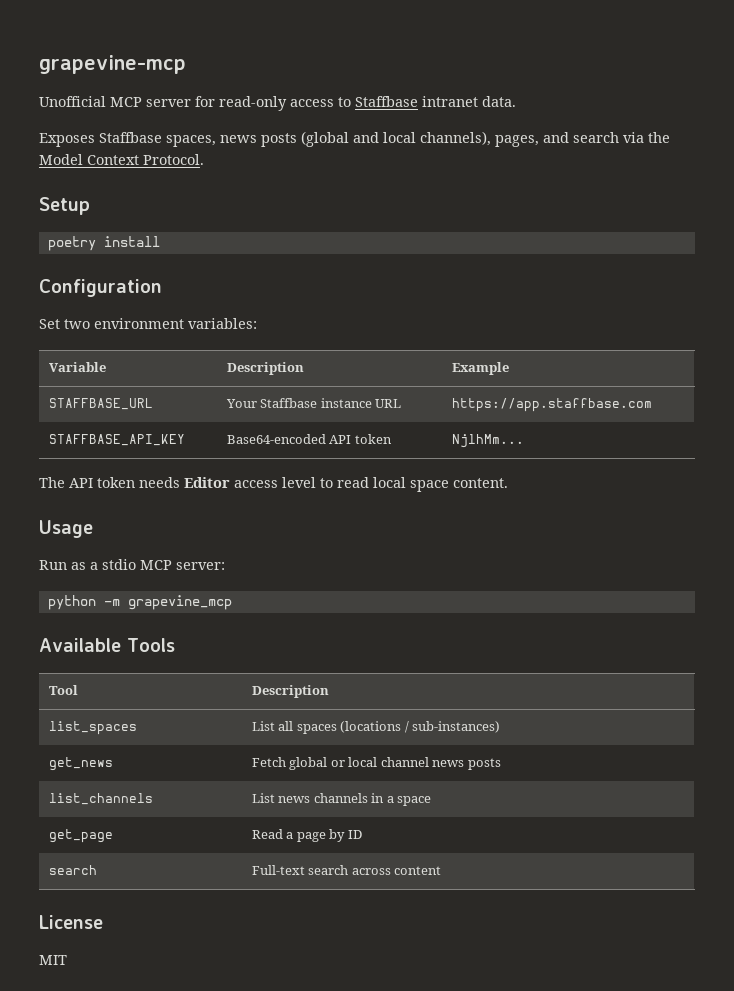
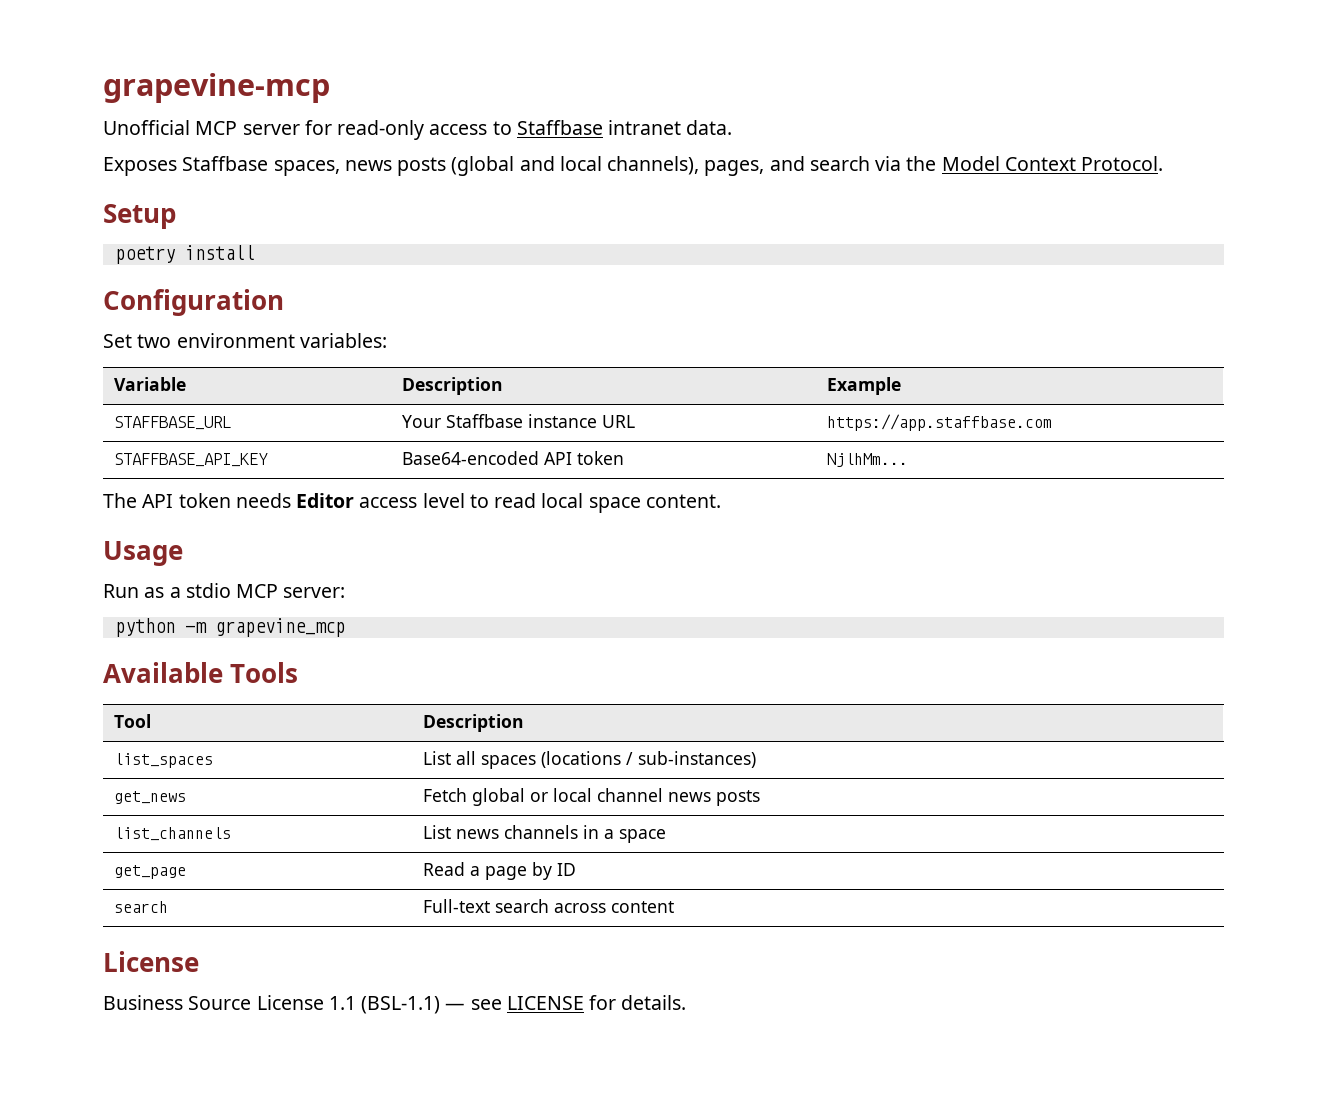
- MIT
+ Business Source License 1.1 (BSL-1.1) — see LICENSE for details.

